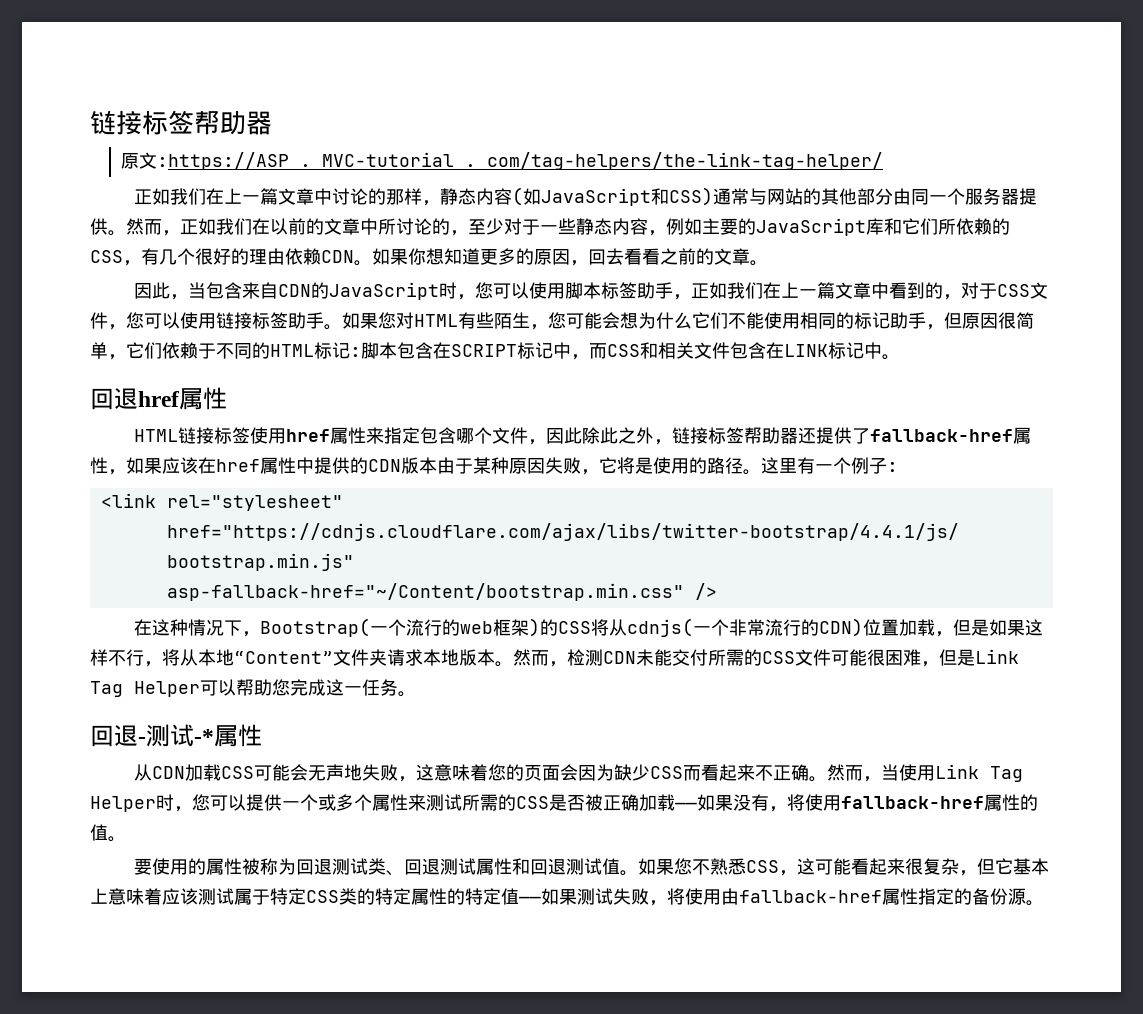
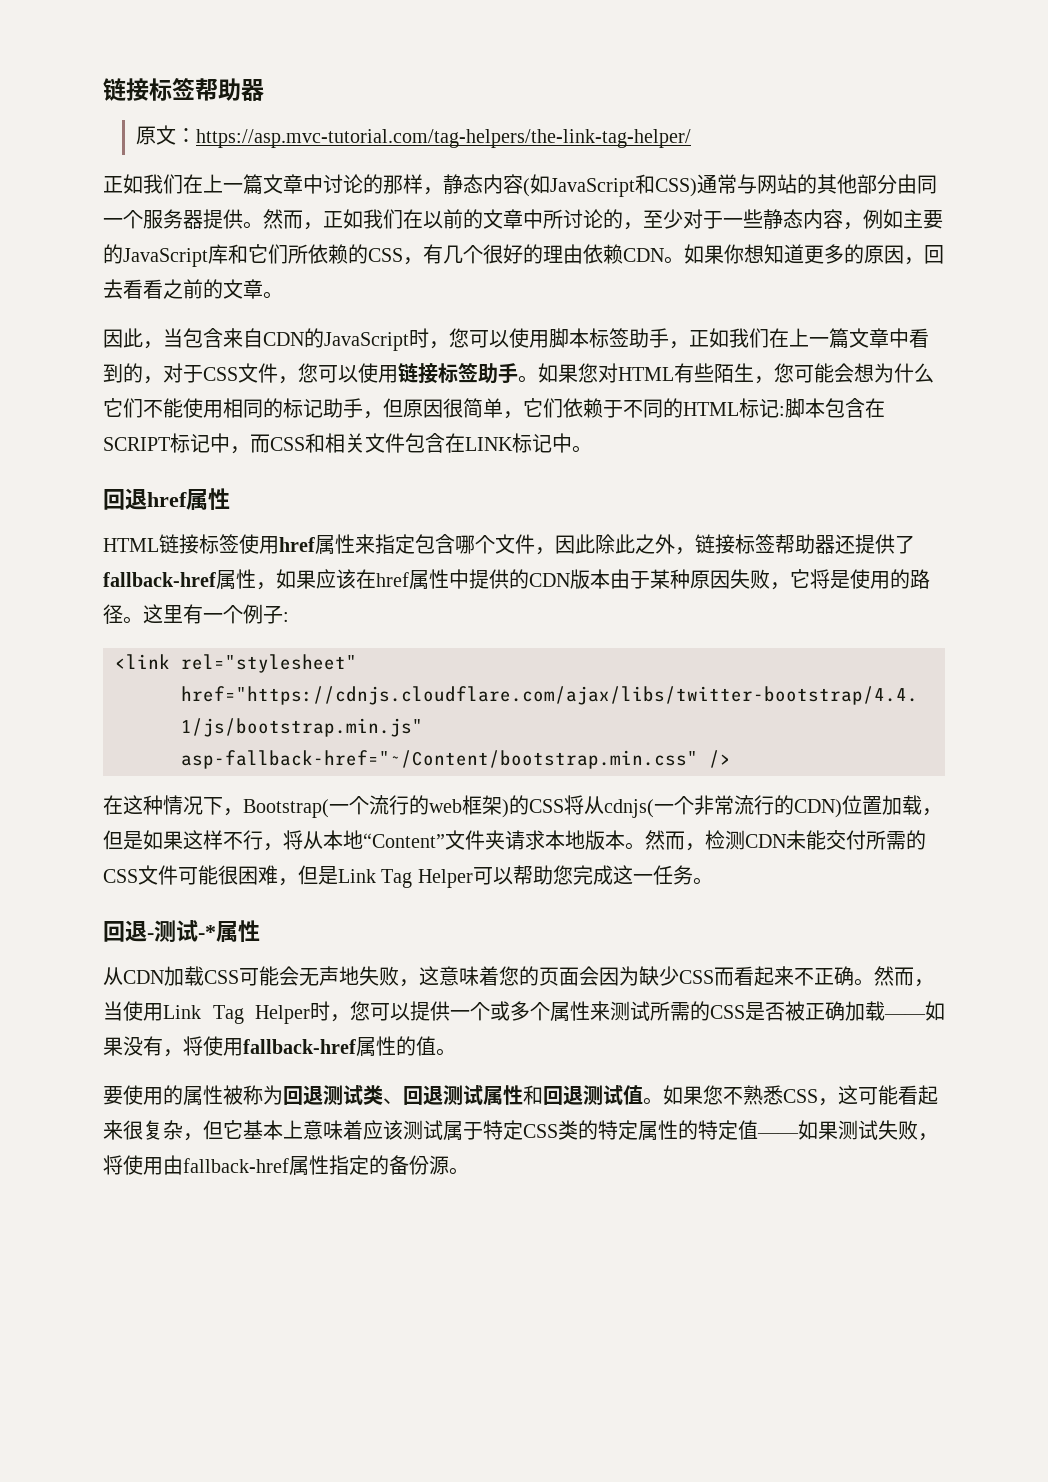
- 原文:https://ASP . MVC-tutorial . com/tag-helpers/the-link-tag-helper/
+ 原文：https://asp.mvc-tutorial.com/tag-helpers/the-link-tag-helper/

